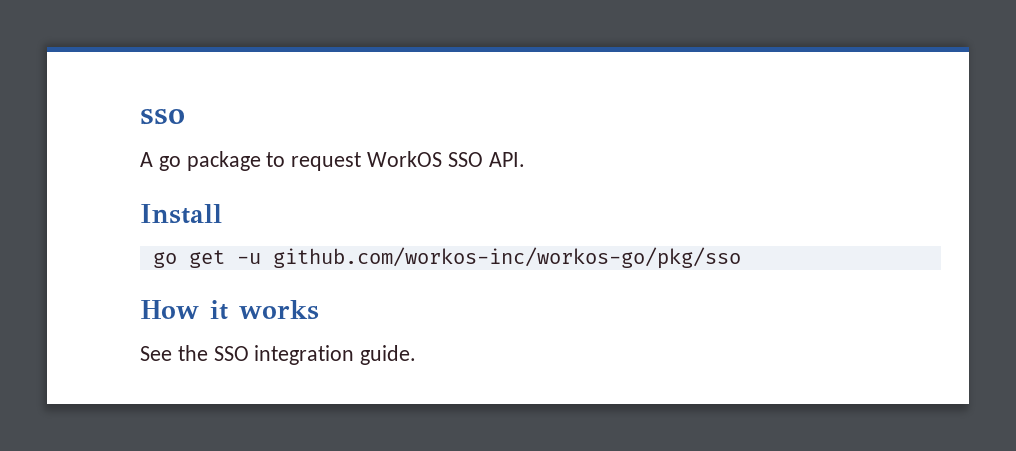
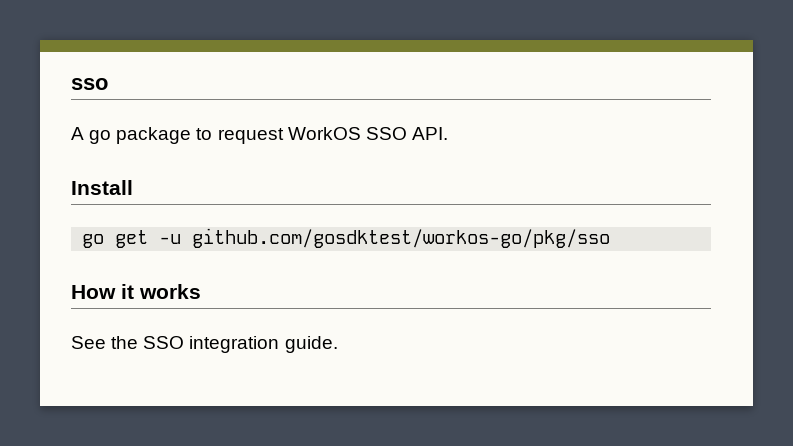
- go get -u github.com/workos-inc/workos-go/pkg/sso
+ go get -u github.com/gosdktest/workos-go/pkg/sso

